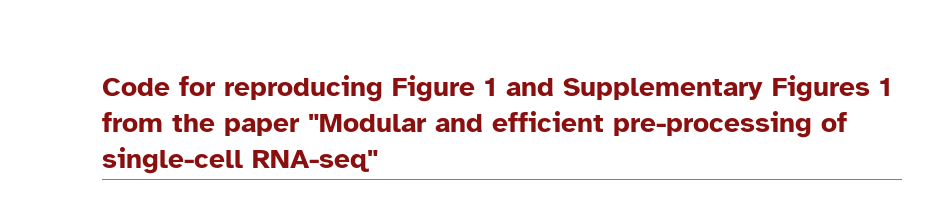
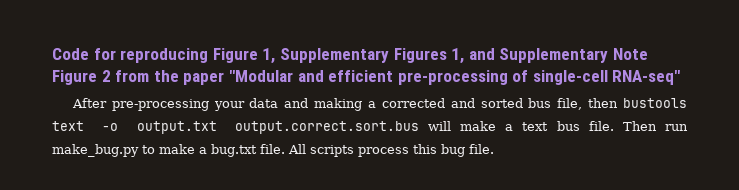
- Code for reproducing Figure 1 and Supplementary Figures 1 from the paper "Modular and efficient pre-processing of single-cell RNA-seq"
+ Code for reproducing Figure 1, Supplementary Figures 1, and Supplementary Note Figure 2 from the paper "Modular and efficient pre-processing of single-cell RNA-seq"
+ After pre-processing your data and making a corrected and sorted bus file, then bustools text -o output.txt output.correct.sort.bus will make a text bus file. Then run make_bug.py to make a bug.txt file. All scripts process this bug file.

